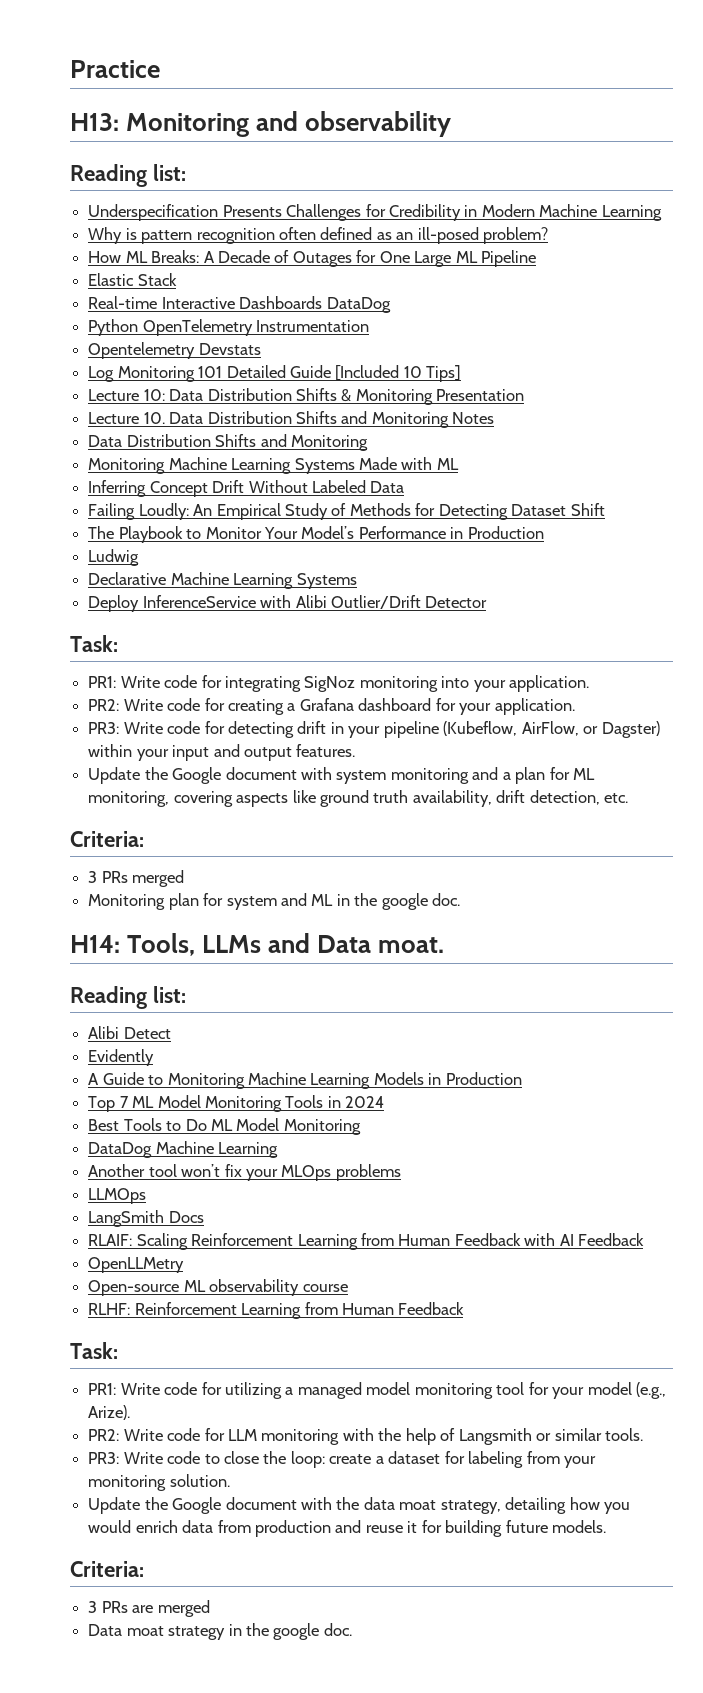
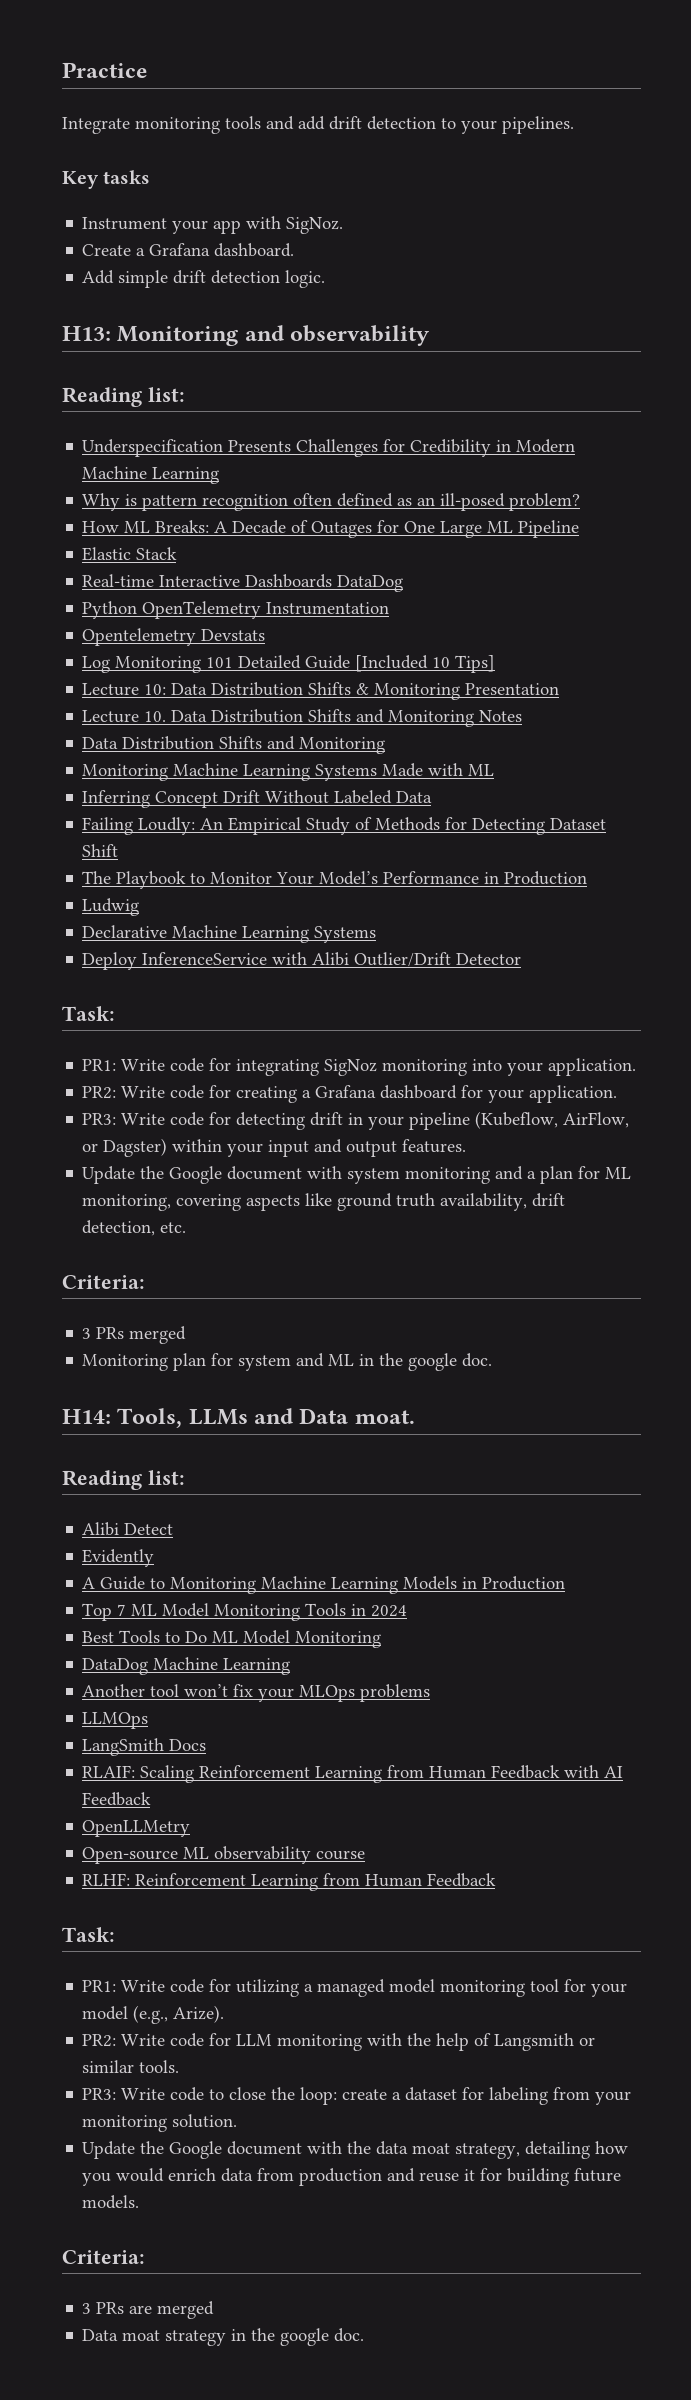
+ Integrate monitoring tools and add drift detection to your pipelines.
+ Key tasks
+ Instrument your app with SigNoz.
+ Create a Grafana dashboard.
+ Add simple drift detection logic.

